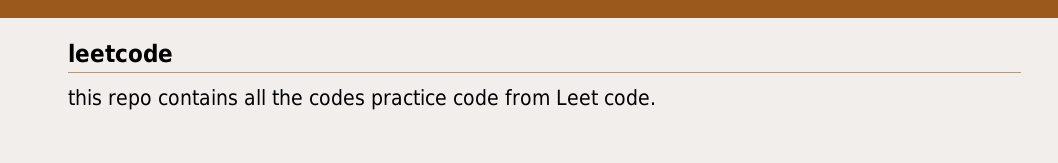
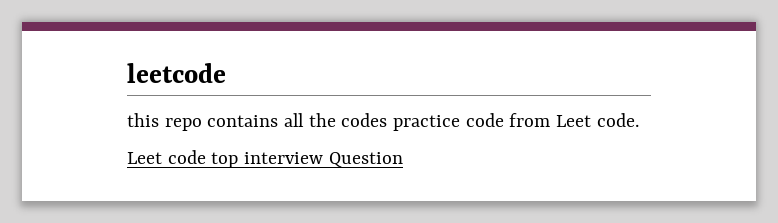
+ Leet code top interview Question

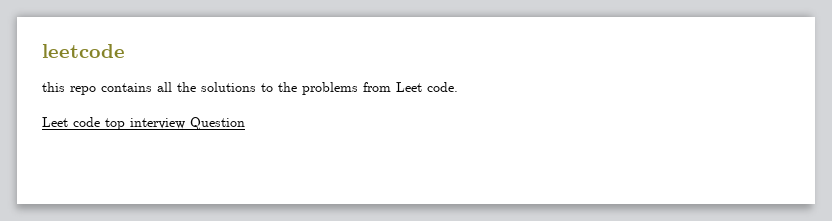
- this repo contains all the codes practice code from Leet code.
+ this repo contains all the solutions to the problems from Leet code.

